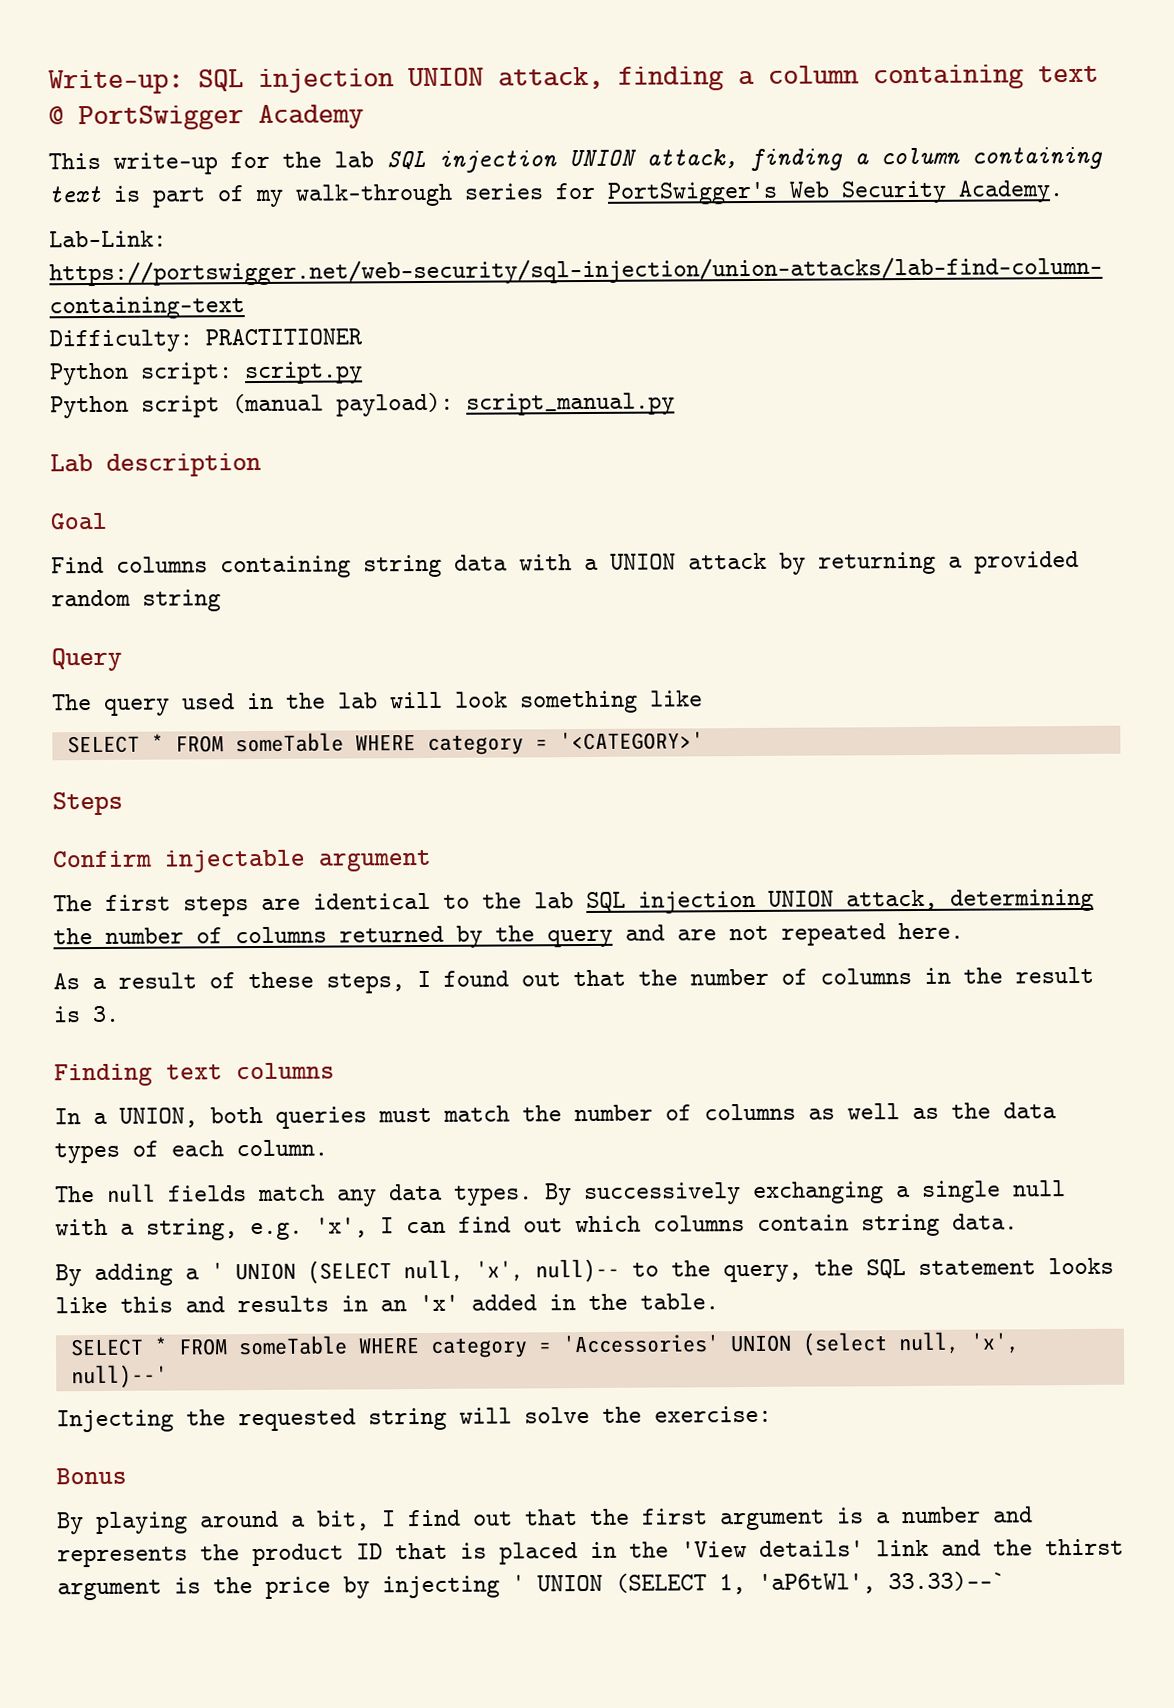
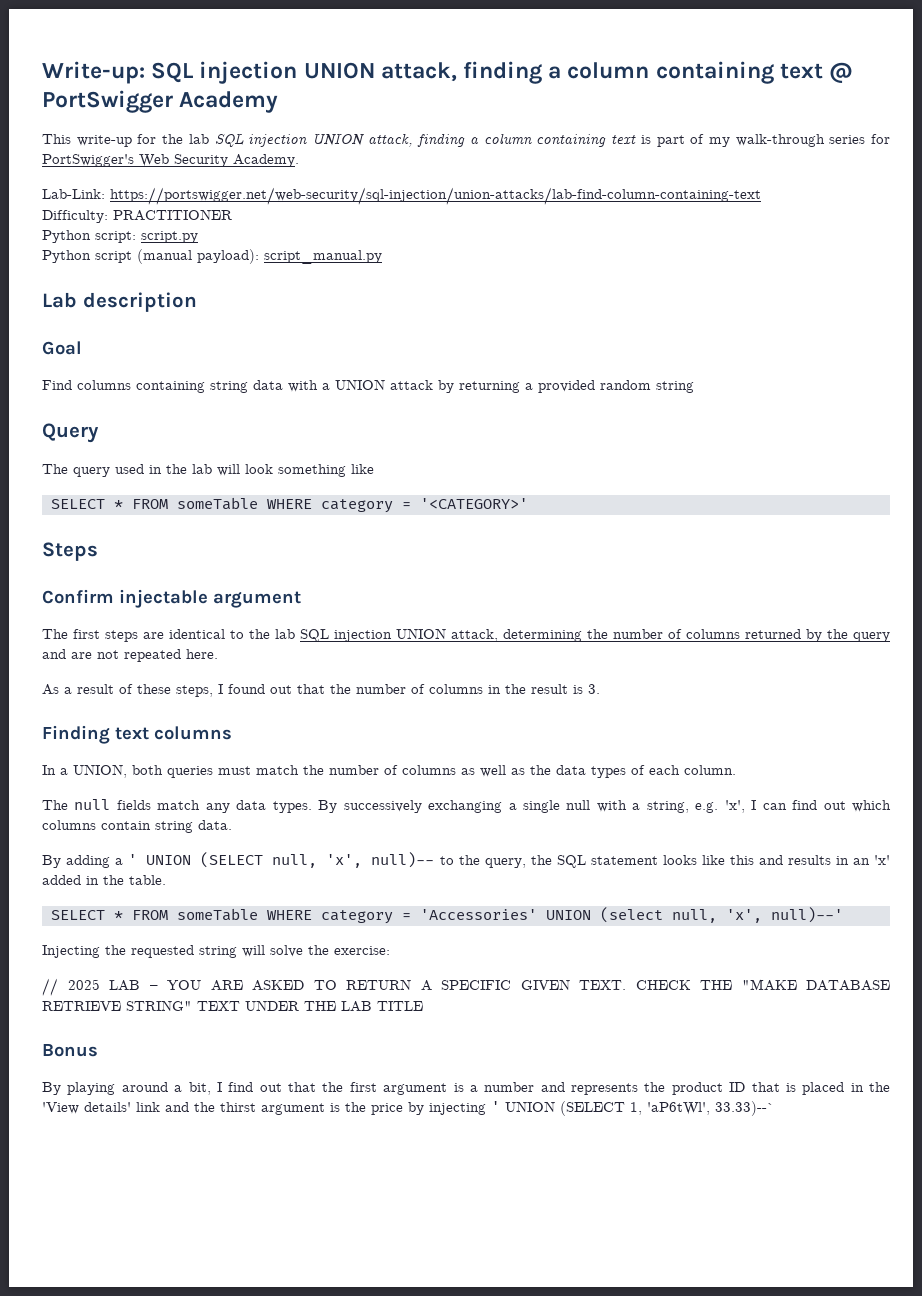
+ // 2025 LAB – YOU ARE ASKED TO RETURN A SPECIFIC GIVEN TEXT. CHECK THE "MAKE DATABASE RETRIEVE STRING" TEXT UNDER THE LAB TITLE

